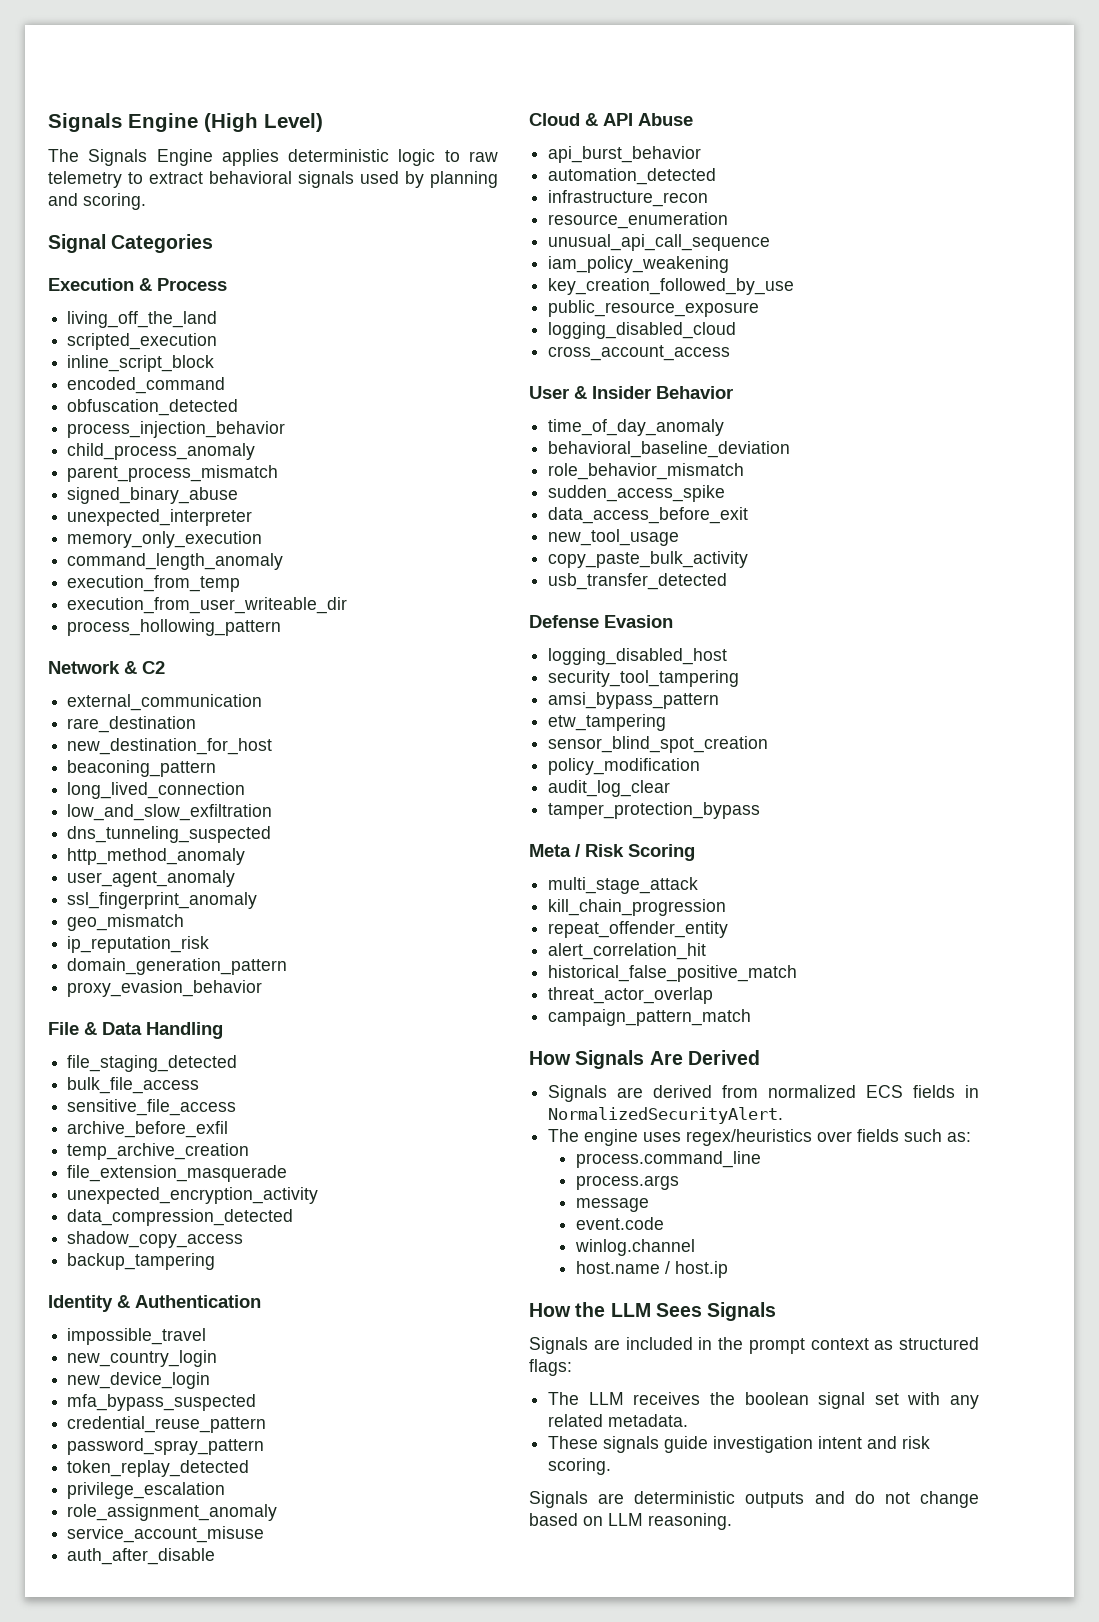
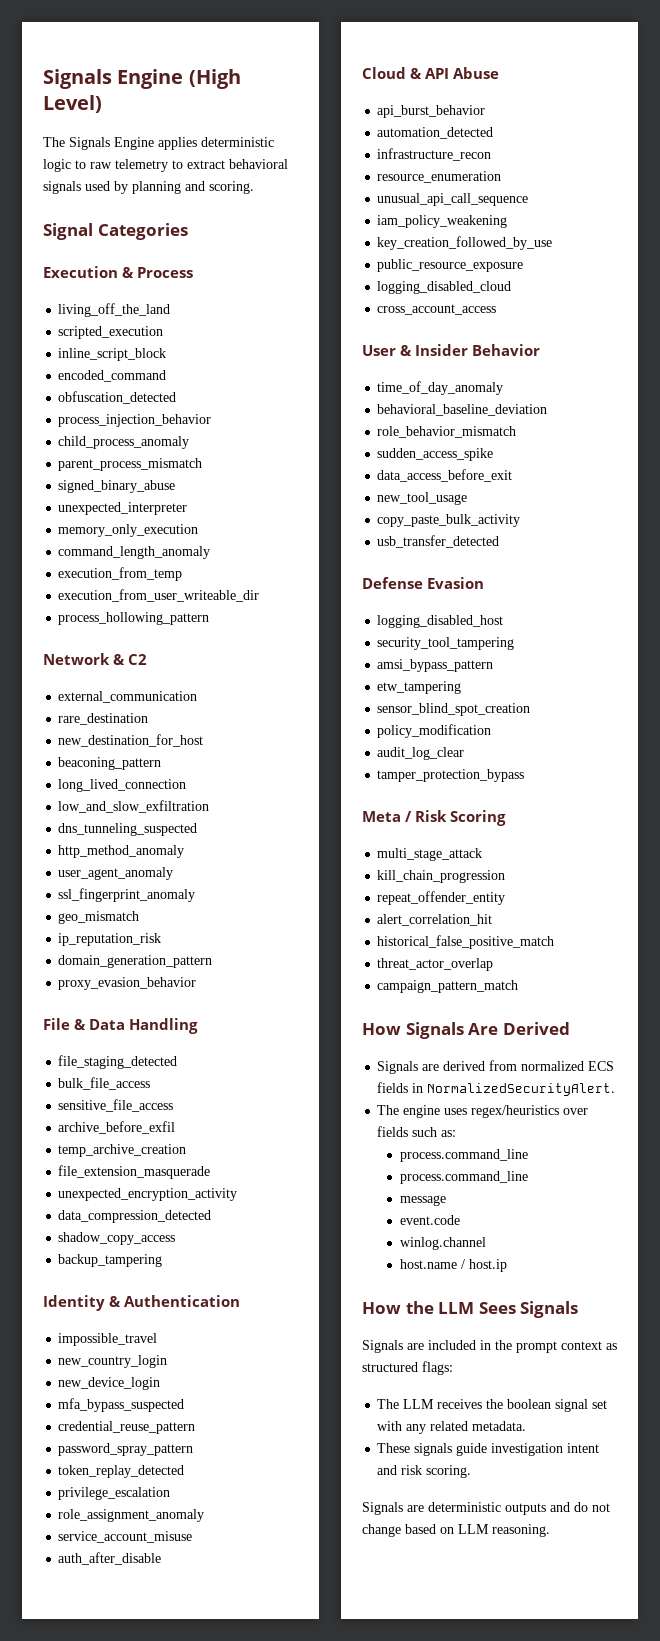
  The engine uses regex/heuristics over fields such as:
  process.command_line
- process.args
+ process.command_line

